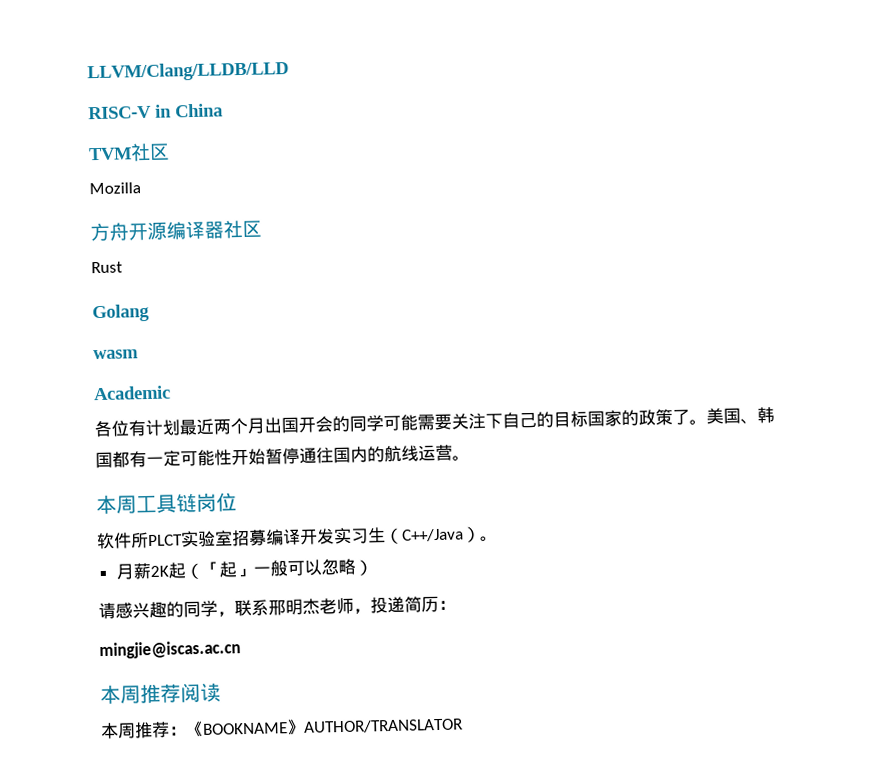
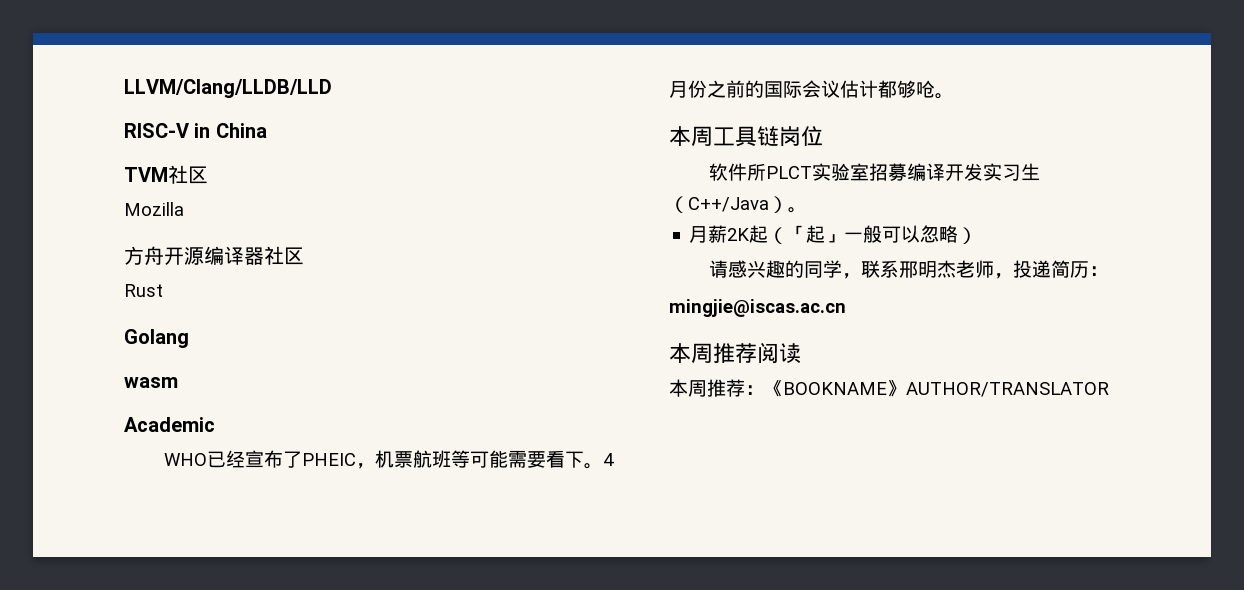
- 各位有计划最近两个月出国开会的同学可能需要关注下自己的目标国家的政策了。美国、韩国都有一定可能性开始暂停通往国内的航线运营。
+ WHO已经宣布了PHEIC，机票航班等可能需要看下。4月份之前的国际会议估计都够呛。

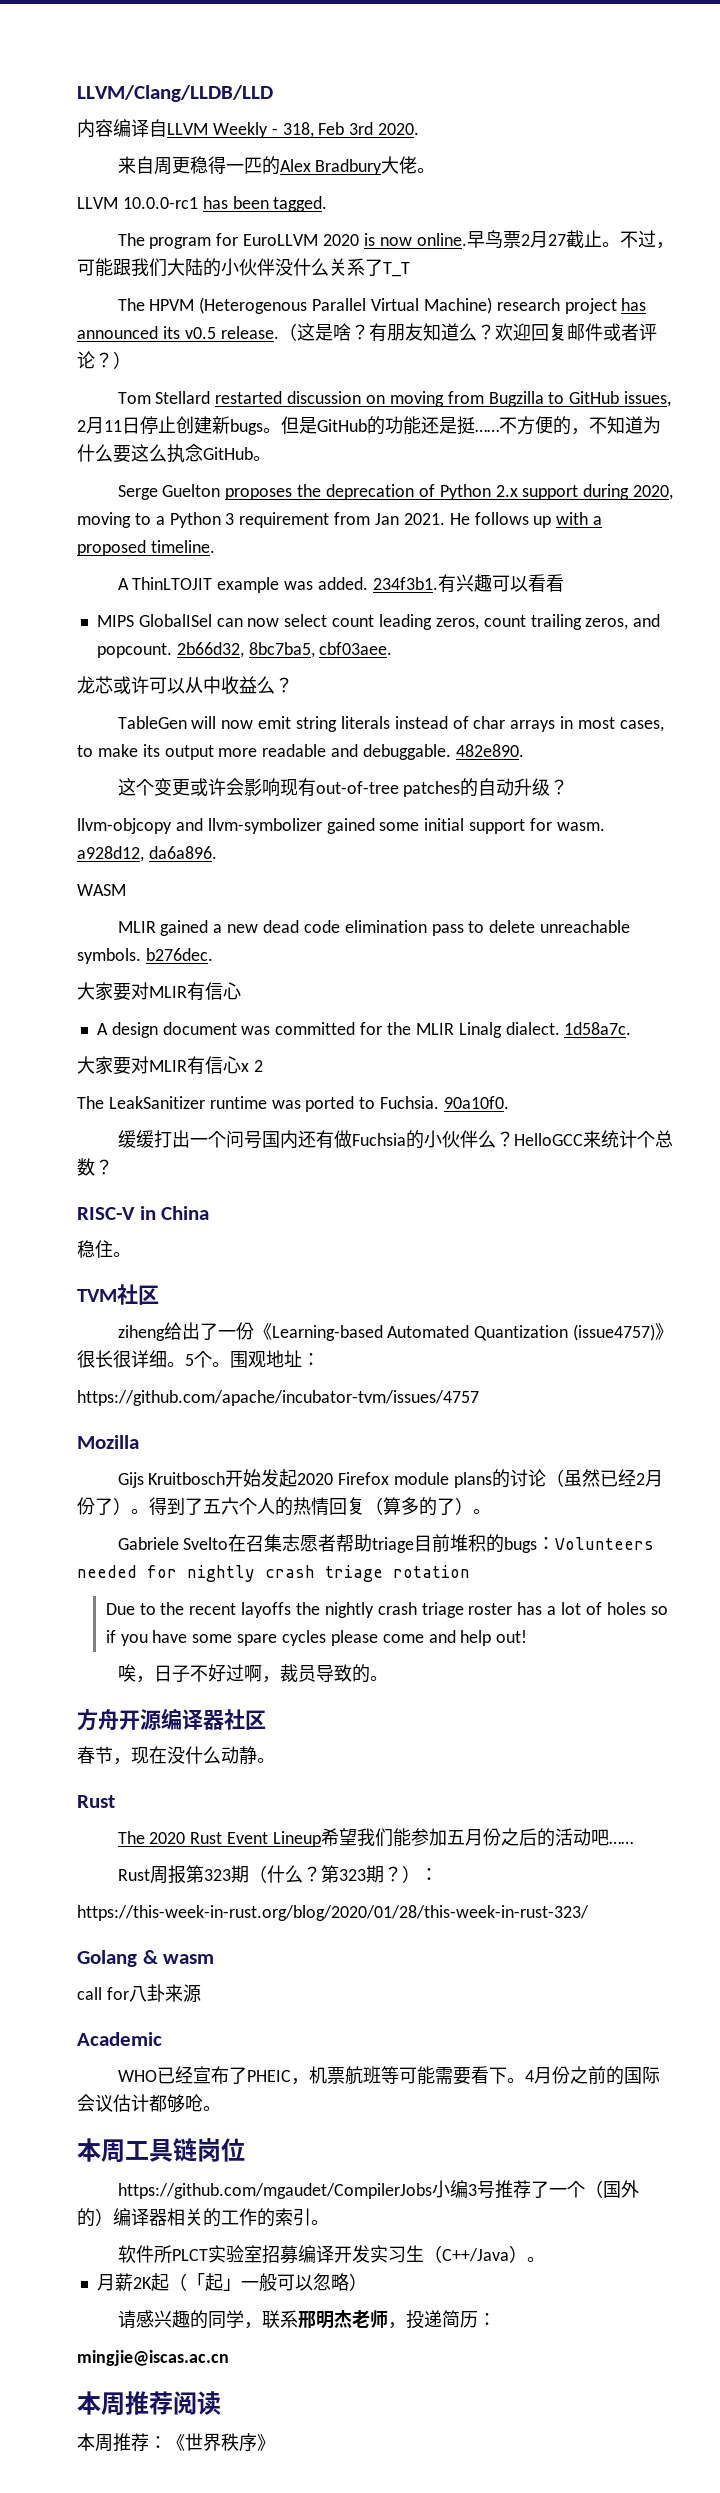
+ 内容编译自LLVM Weekly - 318, Feb 3rd 2020.
+ 来自周更稳得一匹的Alex Bradbury大佬。
+ LLVM 10.0.0-rc1 has been tagged.
+ The program for EuroLLVM 2020 is now online.早鸟票2月27截止。不过，可能跟我们大陆的小伙伴没什么关系了T_T
+ The HPVM (Heterogenous Parallel Virtual Machine) research project has announced its v0.5 release.（这是啥？有朋友知道么？欢迎回复邮件或者评论？）
+ Tom Stellard restarted discussion on moving from Bugzilla to GitHub issues, 2月11日停止创建新bugs。但是GitHub的功能还是挺……不方便的，不知道为什么要这么执念GitHub。
+ Serge Guelton proposes the deprecation of Python 2.x support during 2020, moving to a Python 3 requirement from Jan 2021. He follows up with a proposed timeline.
+ A ThinLTOJIT example was added. 234f3b1.有兴趣可以看看
+ MIPS GlobalISel can now select count leading zeros, count trailing zeros, and popcount. 2b66d32, 8bc7ba5, cbf03aee.
+ 龙芯或许可以从中收益么？
+ TableGen will now emit string literals instead of char arrays in most cases, to make its output more readable and debuggable. 482e890.
+ 这个变更或许会影响现有out-of-tree patches的自动升级？
+ llvm-objcopy and llvm-symbolizer gained some initial support for wasm. a928d12, da6a896.
+ WASM
+ MLIR gained a new dead code elimination pass to delete unreachable symbols. b276dec.
+ 大家要对MLIR有信心
+ A design document was committed for the MLIR Linalg dialect. 1d58a7c.
+ 大家要对MLIR有信心x 2
+ The LeakSanitizer runtime was ported to Fuchsia. 90a10f0.
+ 缓缓打出一个问号国内还有做Fuchsia的小伙伴么？HelloGCC来统计个总数？
+ 稳住。
+ ziheng给出了一份《Learning-based Automated Quantization (issue4757)》很长很详细。5个。围观地址：
+ https://github.com/apache/incubator-tvm/issues/4757
  Mozilla
+ Gijs Kruitbosch开始发起2020 Firefox module plans的讨论（虽然已经2月份了）。得到了五六个人的热情回复（算多的了）。
+ Gabriele Svelto在召集志愿者帮助triage目前堆积的bugs：Volunteers needed for nightly crash triage rotation
+ Due to the recent layoffs the nightly crash triage roster has a lot of holes so if you have some spare cycles please come and help out!
+ 唉，日子不好过啊，裁员导致的。
+ 春节，现在没什么动静。
  Rust
- Golang
- wasm
+ The 2020 Rust Event Lineup希望我们能参加五月份之后的活动吧……
+ Rust周报第323期（什么？第323期？）：
+ https://this-week-in-rust.org/blog/2020/01/28/this-week-in-rust-323/
+ Golang & wasm
+ call for八卦来源
+ https://github.com/mgaudet/CompilerJobs小编3号推荐了一个（国外的）编译器相关的工作的索引。
- 本周推荐：《BOOKNAME》AUTHOR/TRANSLATOR
+ 本周推荐：《世界秩序》

